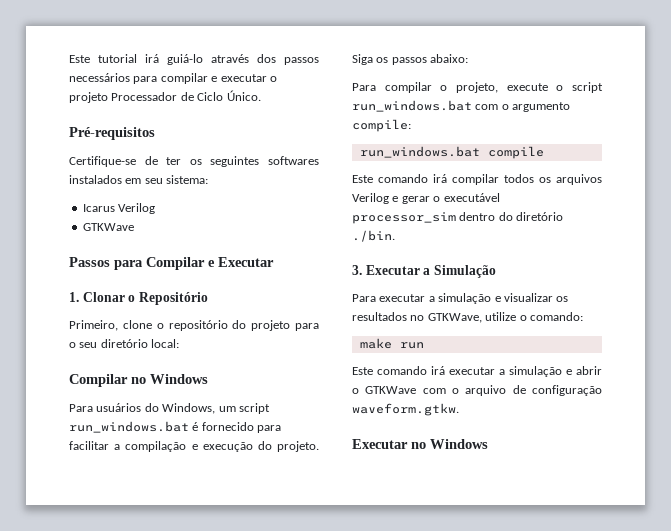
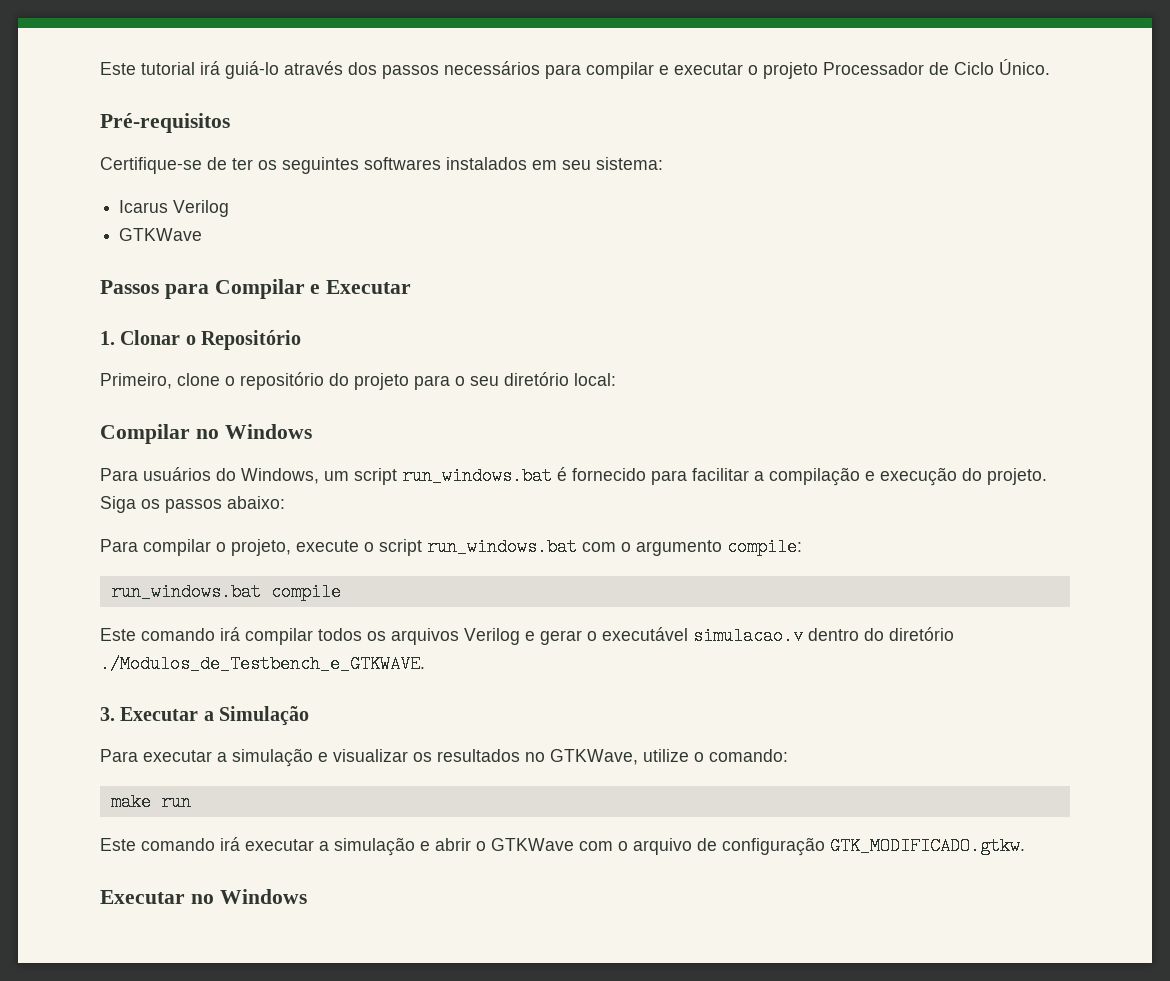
- Este comando irá compilar todos os arquivos Verilog e gerar o executável processor_sim dentro do diretório ./bin.
+ Este comando irá compilar todos os arquivos Verilog e gerar o executável simulacao.v dentro do diretório ./Modulos_de_Testbench_e_GTKWAVE.
- Este comando irá executar a simulação e abrir o GTKWave com o arquivo de configuração waveform.gtkw.
+ Este comando irá executar a simulação e abrir o GTKWave com o arquivo de configuração GTK_MODIFICADO.gtkw.

